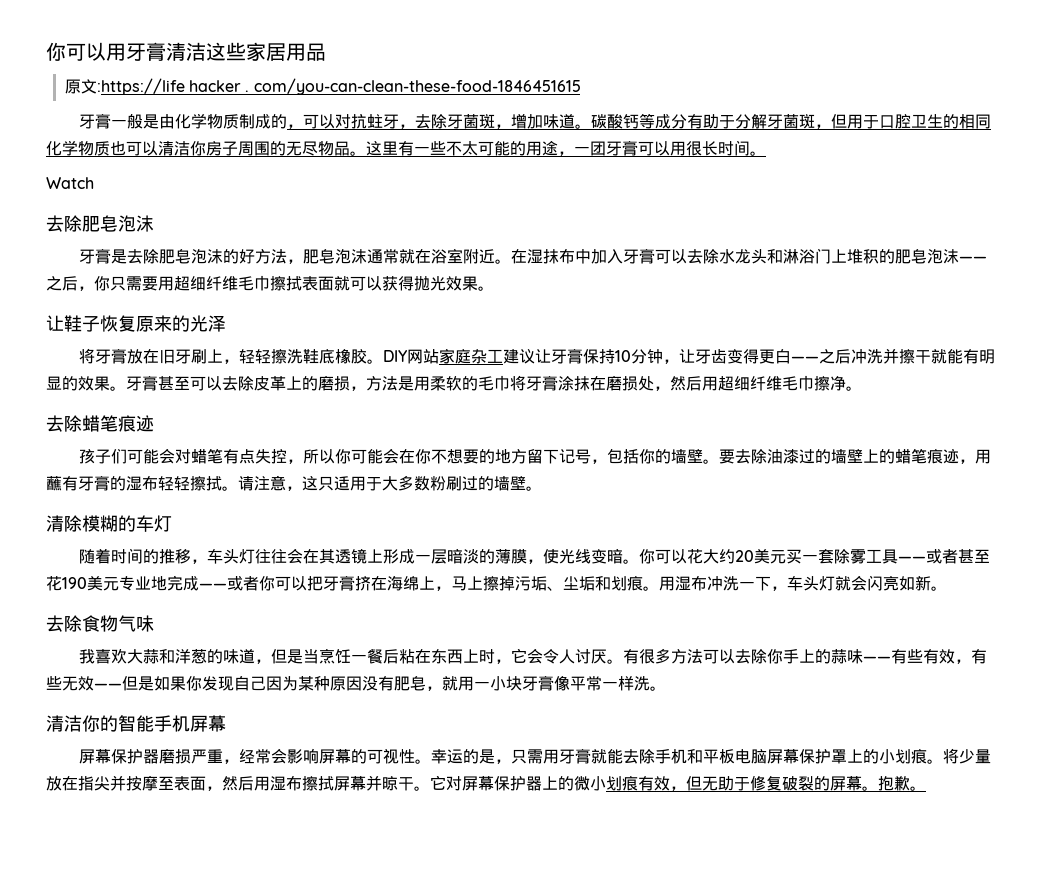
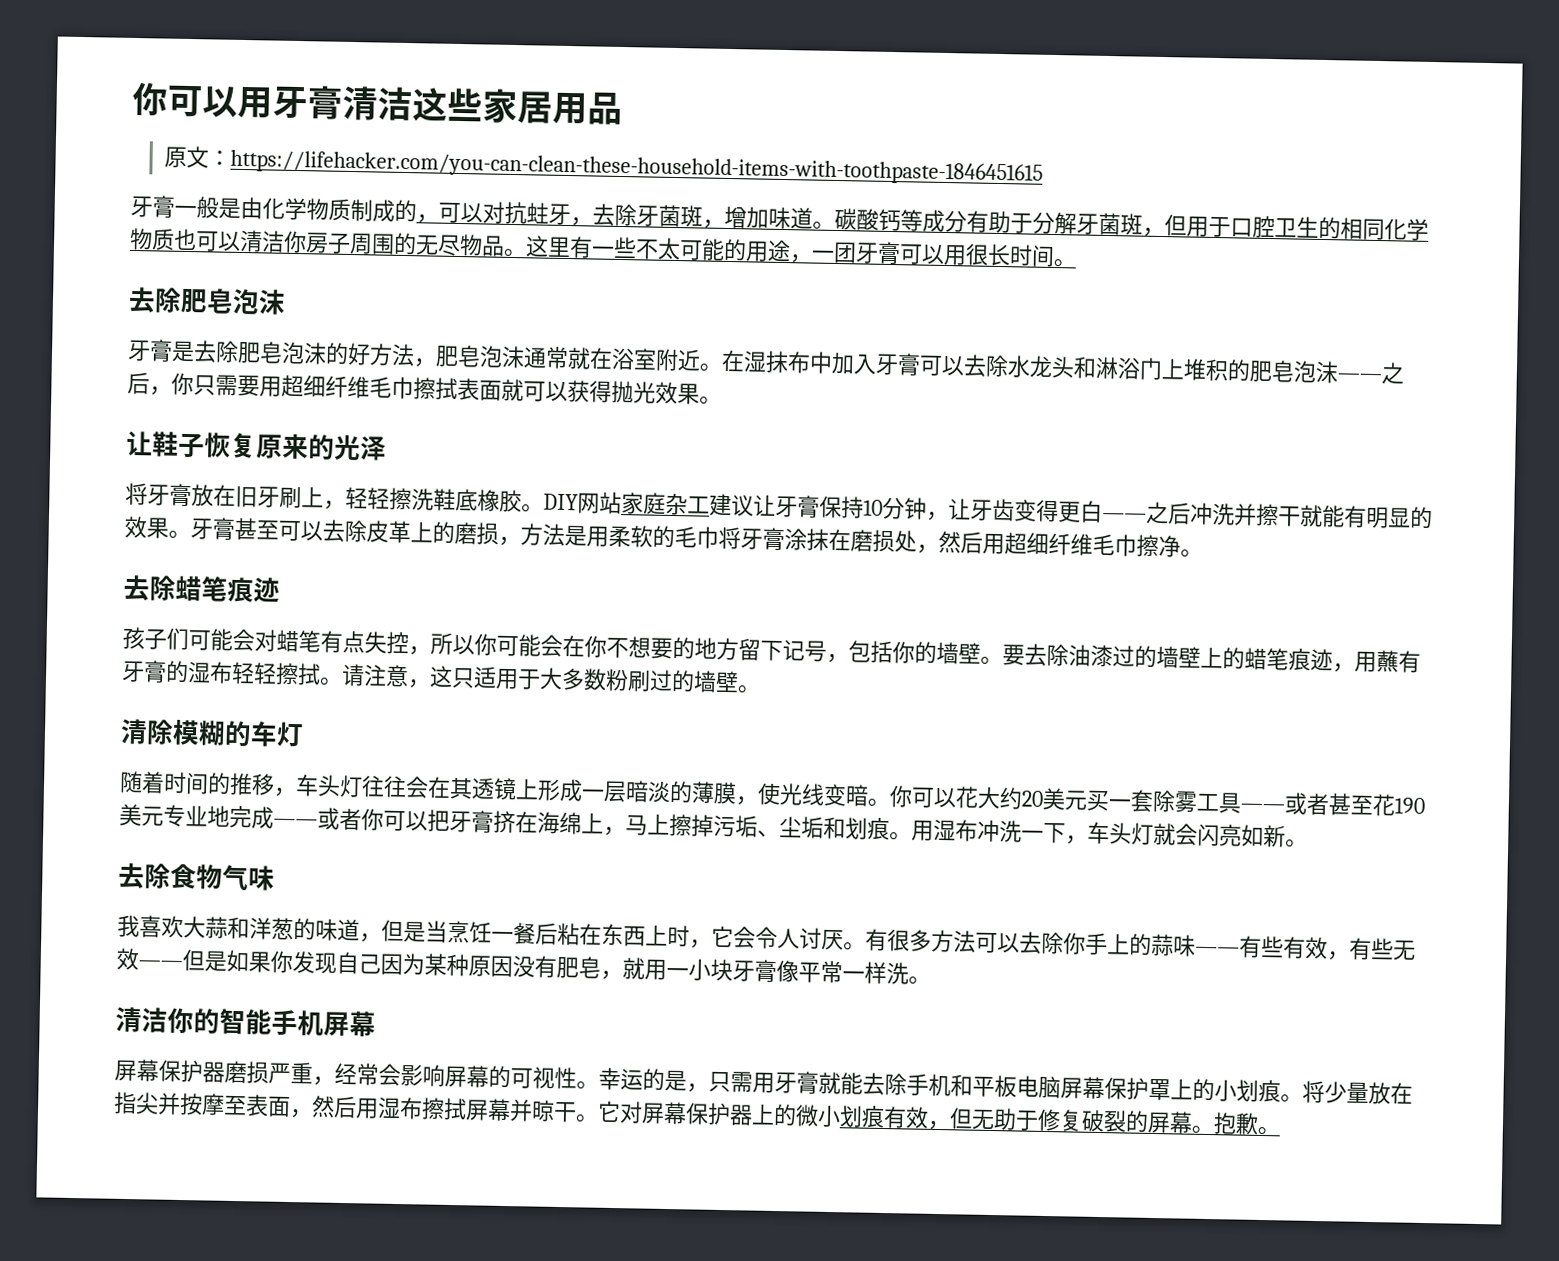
- 原文:https://life hacker . com/you-can-clean-these-food-1846451615
+ 原文：https://lifehacker.com/you-can-clean-these-household-items-with-toothpaste-1846451615
- Watch

